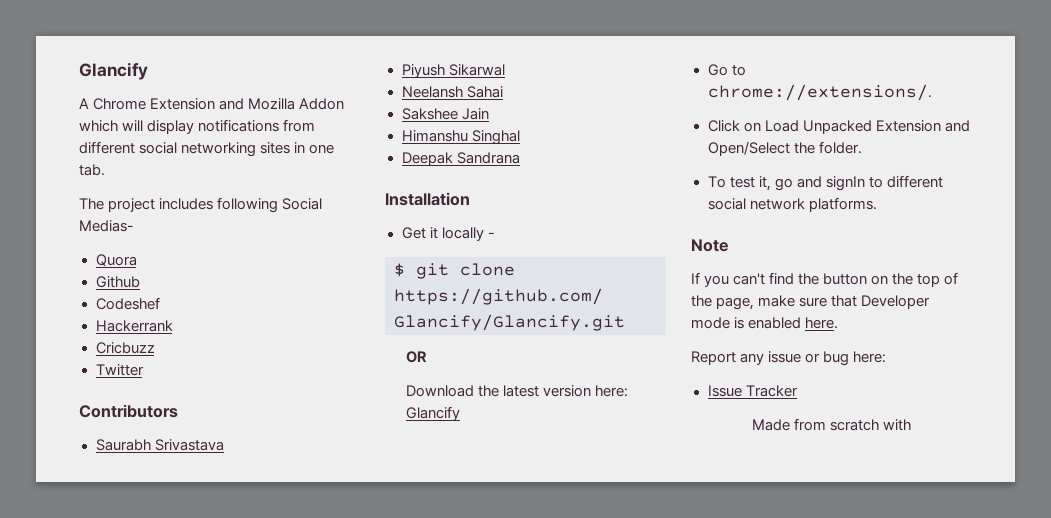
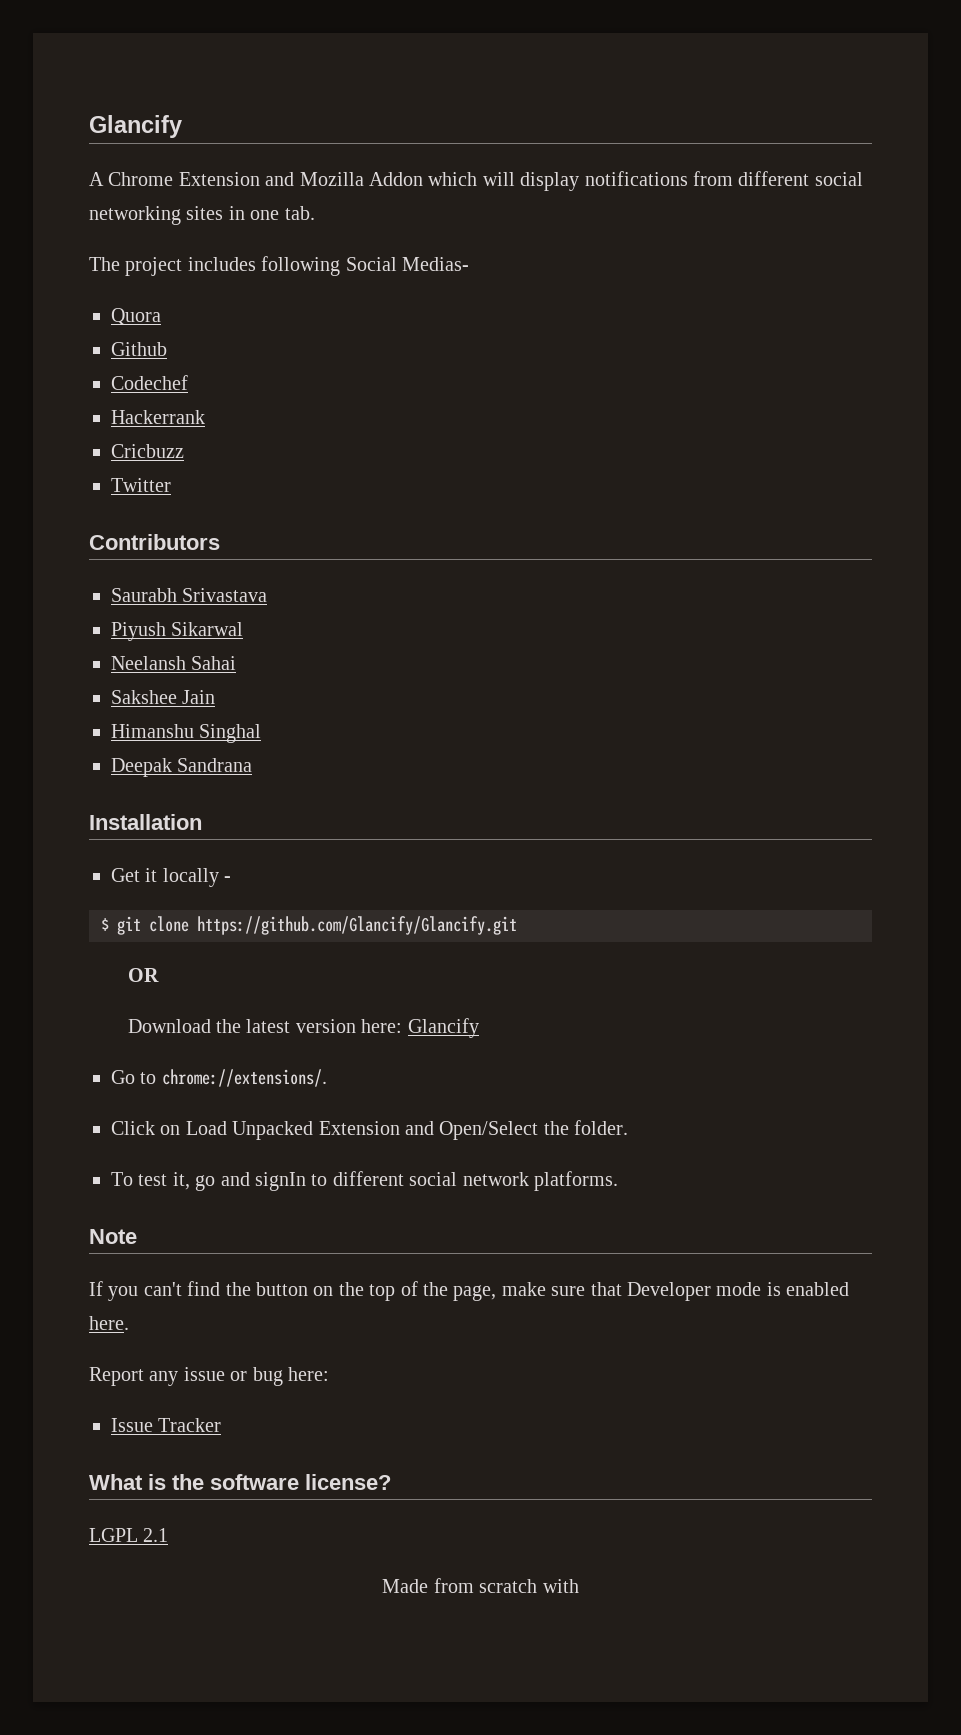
- Codeshef
+ Codechef
+ What is the software license?
+ LGPL 2.1

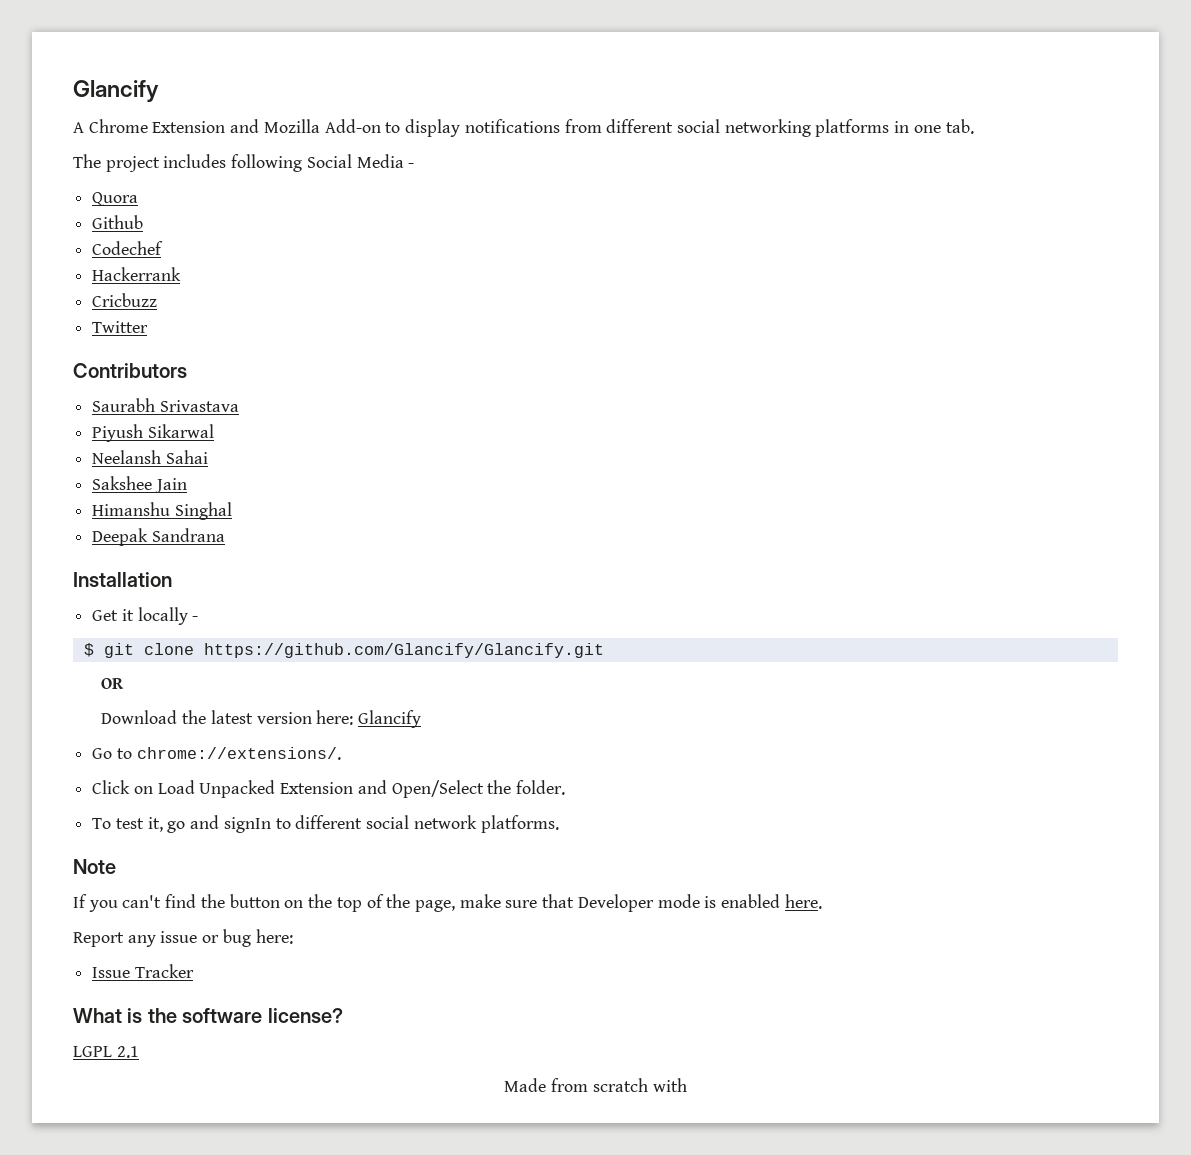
- A Chrome Extension and Mozilla Addon which will display notifications from different social networking sites in one tab.
+ A Chrome Extension and Mozilla Add-on to display notifications from different social networking platforms in one tab.
- The project includes following Social Medias-
+ The project includes following Social Media -

